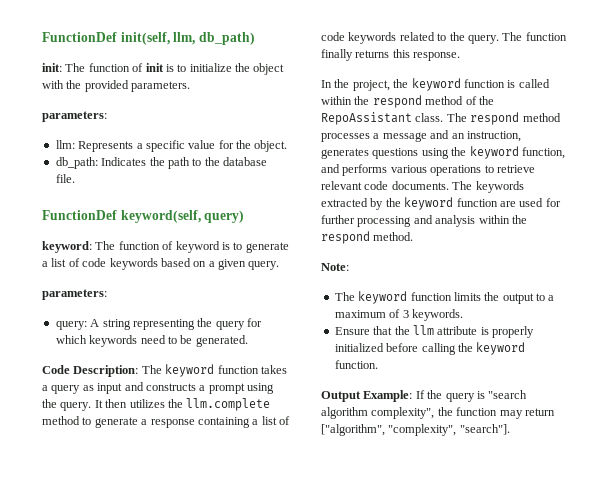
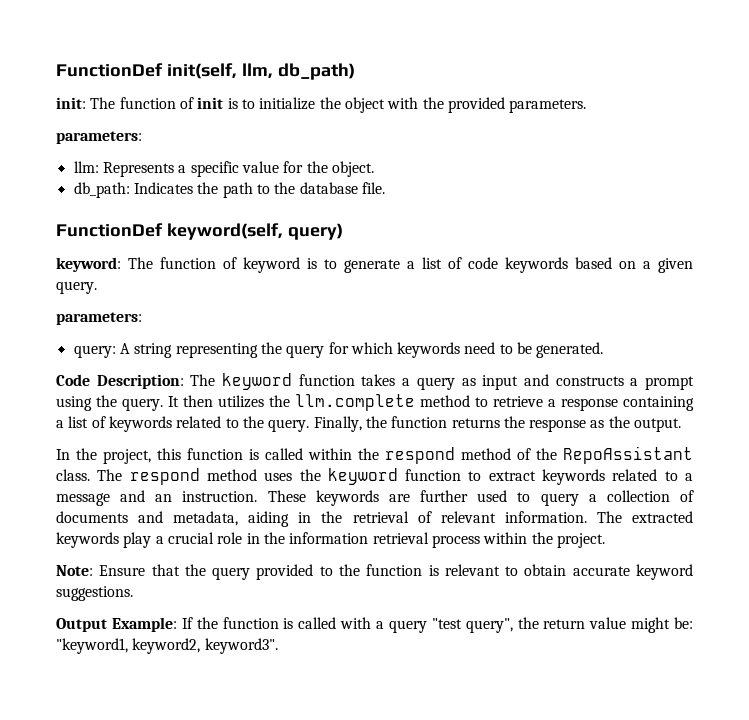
- It then utilizes the llm.complete method to generate a response containing a list of code keywords related to the query.
+ It then utilizes the llm.complete method to retrieve a response containing a list of keywords related to the query.
- The function finally returns this response.
+ Finally, the function returns the response as the output.
- In the project, the keyword function is called within the respond method of the RepoAssistant class.
+ In the project, this function is called within the respond method of the RepoAssistant class.
- The respond method processes a message and an instruction, generates questions using the keyword function, and performs various operations to retrieve relevant code documents. The keywords extracted by the keyword function are used for further processing and analysis within the respond method.
- Note:
- The keyword function limits the output to a maximum of 3 keywords.
- Ensure that the llm attribute is properly initialized before calling the keyword function.
- Output Example: If the query is "search algorithm complexity", the function may return ["algorithm", "complexity", "search"].
+ The respond method uses the keyword function to extract keywords related to a message and an instruction. These keywords are further used to query a collection of documents and metadata, aiding in the retrieval of relevant information. The extracted keywords play a crucial role in the information retrieval process within the project.
+ Note: Ensure that the query provided to the function is relevant to obtain accurate keyword suggestions.
+ Output Example: If the function is called with a query "test query", the return value might be: "keyword1, keyword2, keyword3".

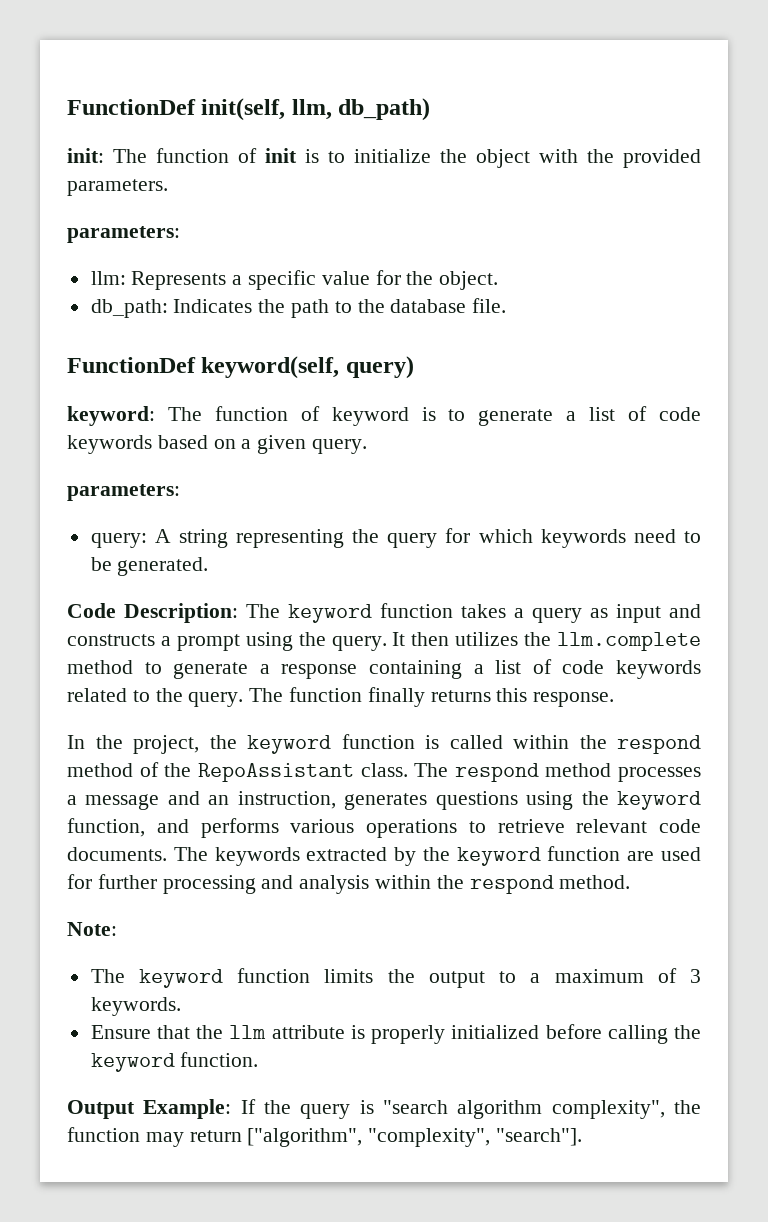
- It then utilizes the llm.complete method to retrieve a response containing a list of keywords related to the query.
+ It then utilizes the llm.complete method to generate a response containing a list of code keywords related to the query.
- Finally, the function returns the response as the output.
+ The function finally returns this response.
- In the project, this function is called within the respond method of the RepoAssistant class.
+ In the project, the keyword function is called within the respond method of the RepoAssistant class.
- The respond method uses the keyword function to extract keywords related to a message and an instruction. These keywords are further used to query a collection of documents and metadata, aiding in the retrieval of relevant information. The extracted keywords play a crucial role in the information retrieval process within the project.
- Note: Ensure that the query provided to the function is relevant to obtain accurate keyword suggestions.
- Output Example: If the function is called with a query "test query", the return value might be: "keyword1, keyword2, keyword3".
+ The respond method processes a message and an instruction, generates questions using the keyword function, and performs various operations to retrieve relevant code documents. The keywords extracted by the keyword function are used for further processing and analysis within the respond method.
+ Note:
+ The keyword function limits the output to a maximum of 3 keywords.
+ Ensure that the llm attribute is properly initialized before calling the keyword function.
+ Output Example: If the query is "search algorithm complexity", the function may return ["algorithm", "complexity", "search"].

